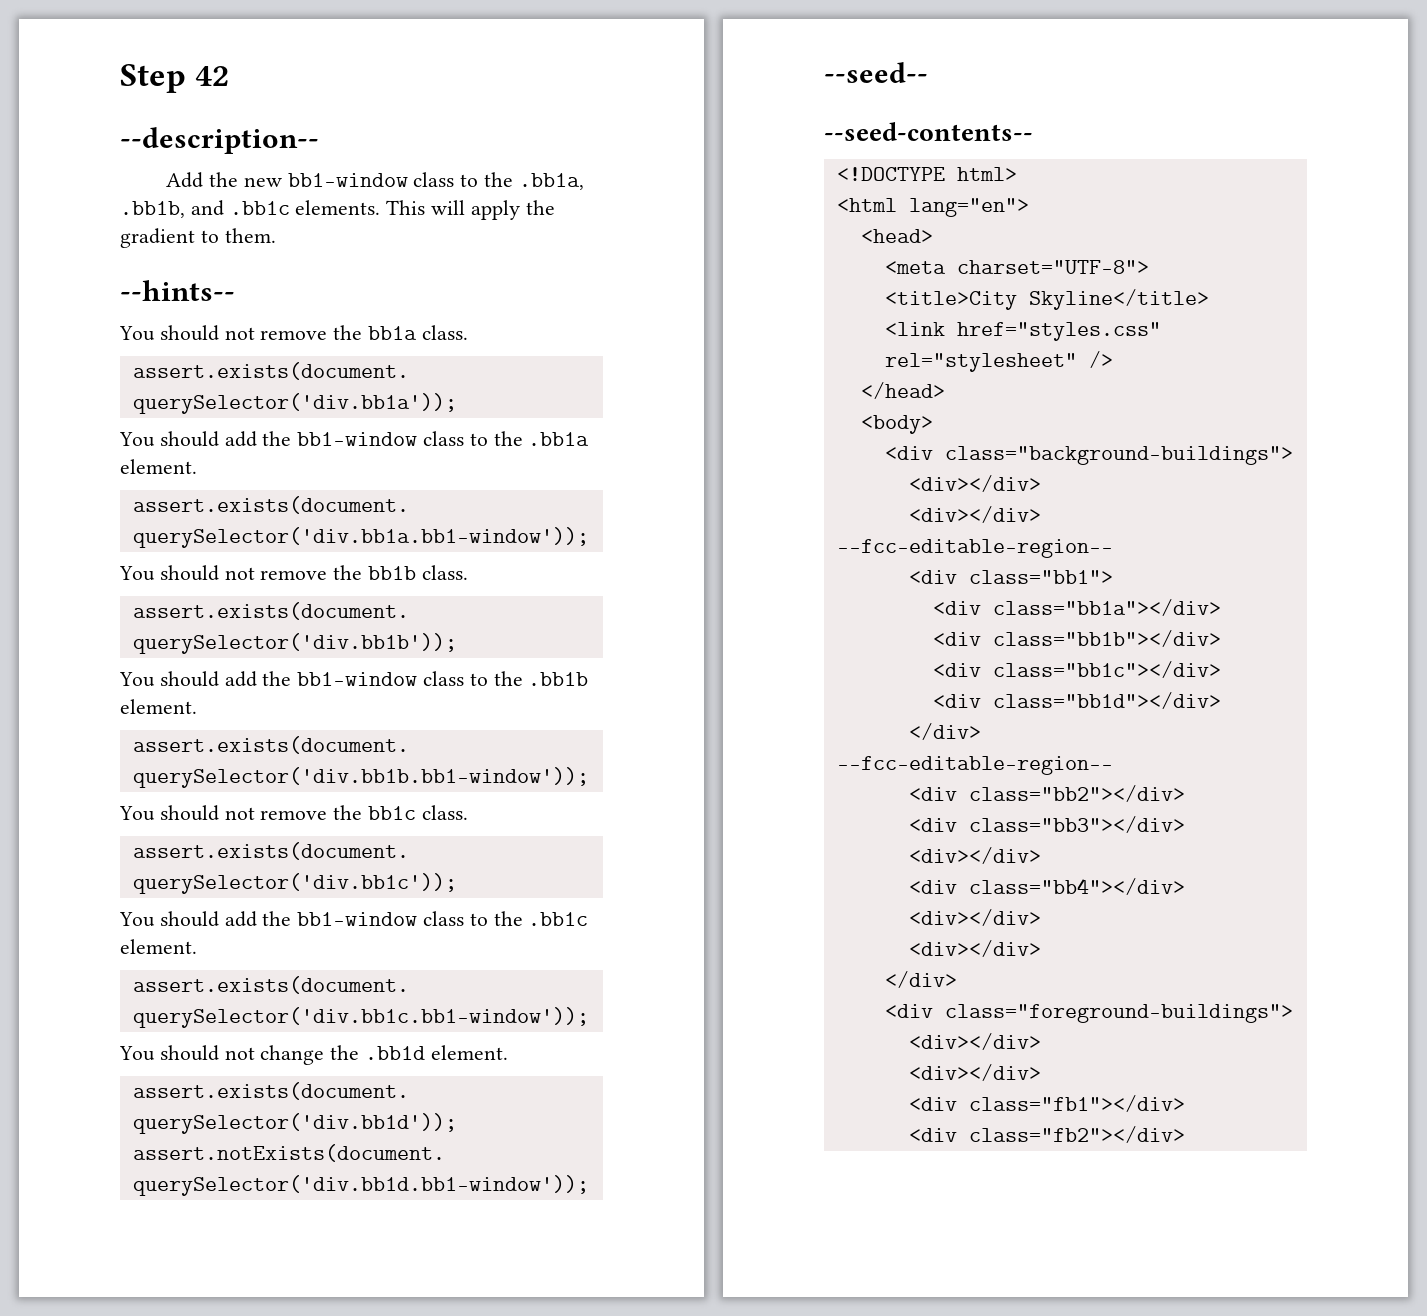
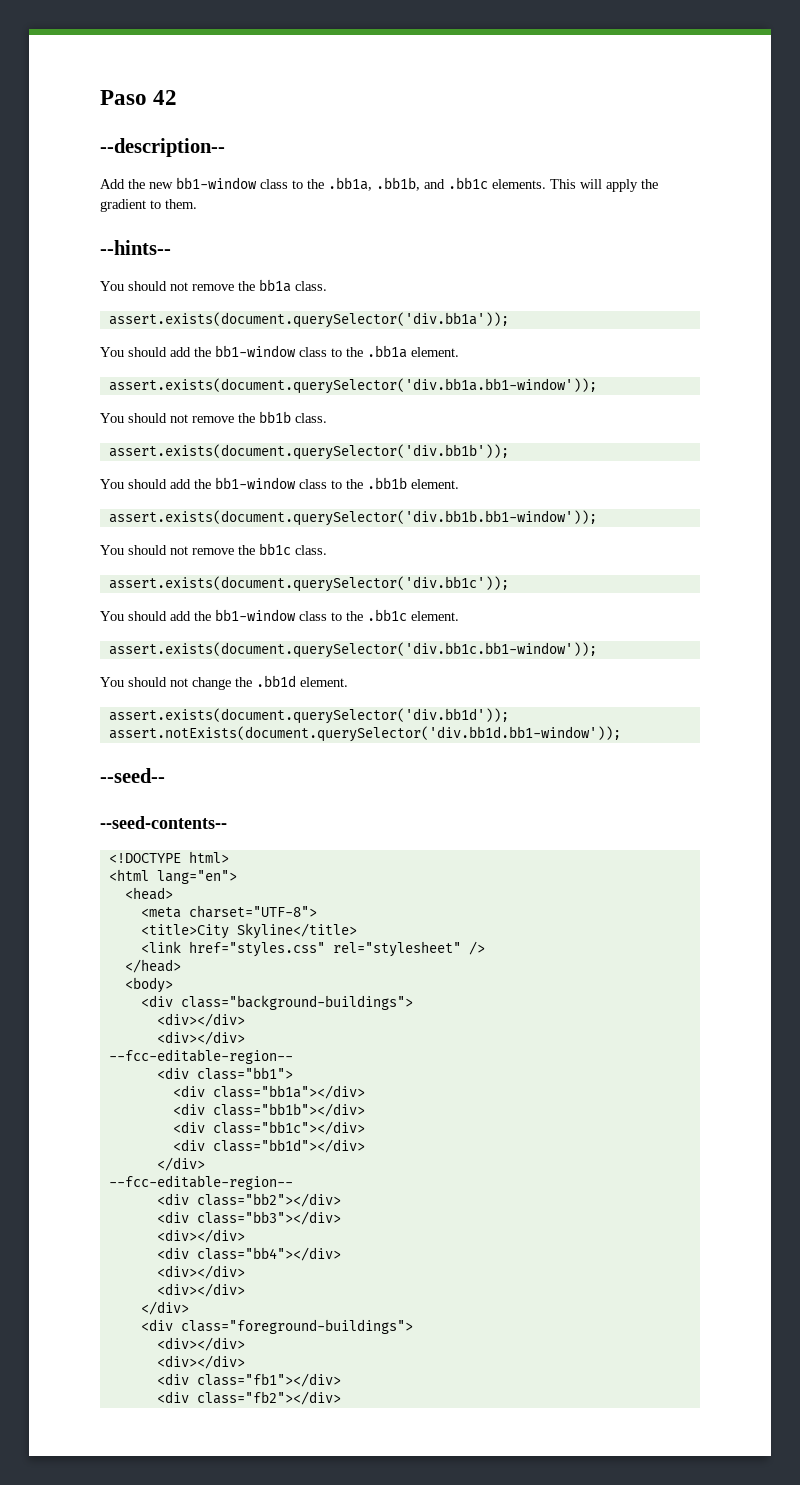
- Step 42
+ Paso 42

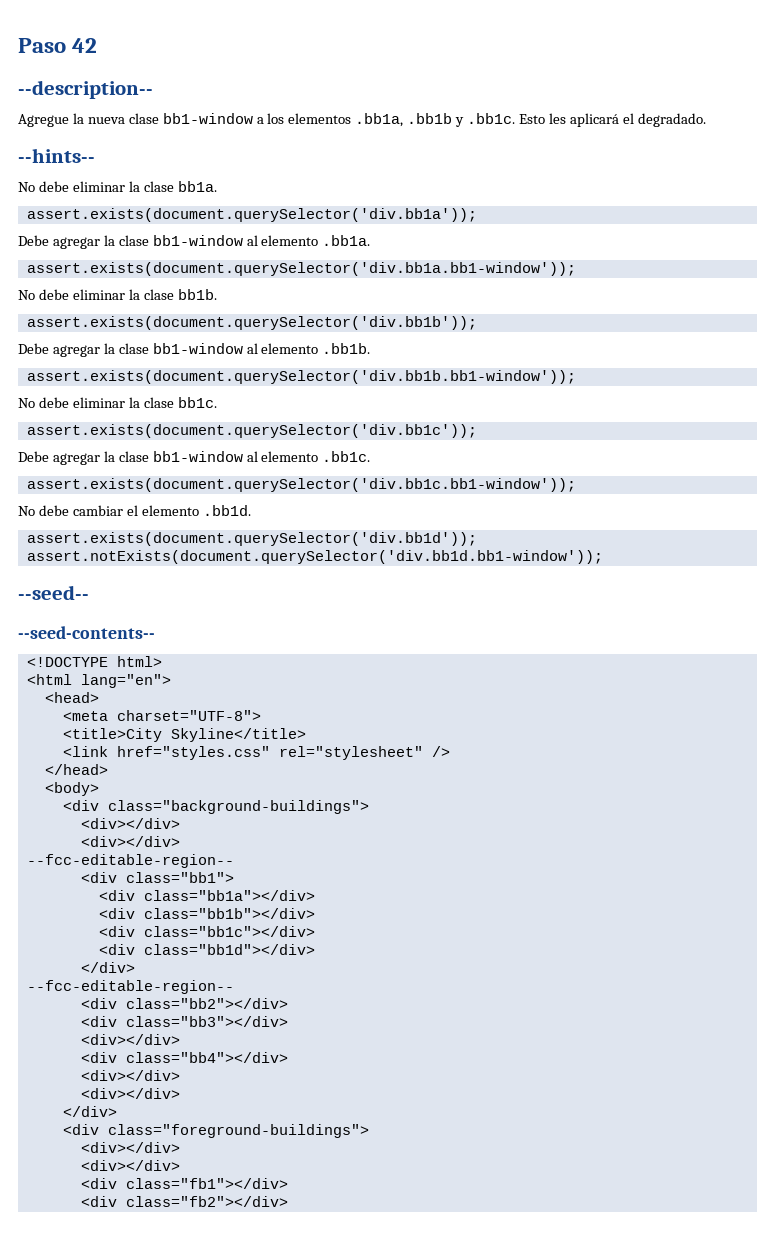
- Add the new bb1-window class to the .bb1a, .bb1b, and .bb1c elements. This will apply the gradient to them.
+ Agregue la nueva clase bb1-window a los elementos .bb1a, .bb1b y .bb1c. Esto les aplicará el degradado.
  --hints--
- You should not remove the bb1a class.
+ No debe eliminar la clase bb1a.
  assert.exists(document.querySelector('div.bb1a'));
- You should add the bb1-window class to the .bb1a element.
+ Debe agregar la clase bb1-window al elemento .bb1a.
  assert.exists(document.querySelector('div.bb1a.bb1-window'));
- You should not remove the bb1b class.
+ No debe eliminar la clase bb1b.
  assert.exists(document.querySelector('div.bb1b'));
- You should add the bb1-window class to the .bb1b element.
+ Debe agregar la clase bb1-window al elemento .bb1b.
  assert.exists(document.querySelector('div.bb1b.bb1-window'));
- You should not remove the bb1c class.
+ No debe eliminar la clase bb1c.
  assert.exists(document.querySelector('div.bb1c'));
- You should add the bb1-window class to the .bb1c element.
+ Debe agregar la clase bb1-window al elemento .bb1c.
  assert.exists(document.querySelector('div.bb1c.bb1-window'));
- You should not change the .bb1d element.
+ No debe cambiar el elemento .bb1d.

